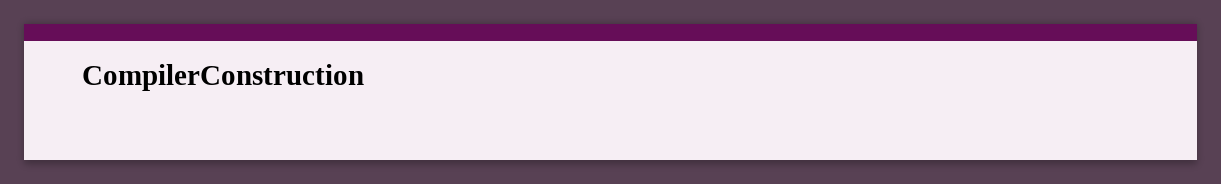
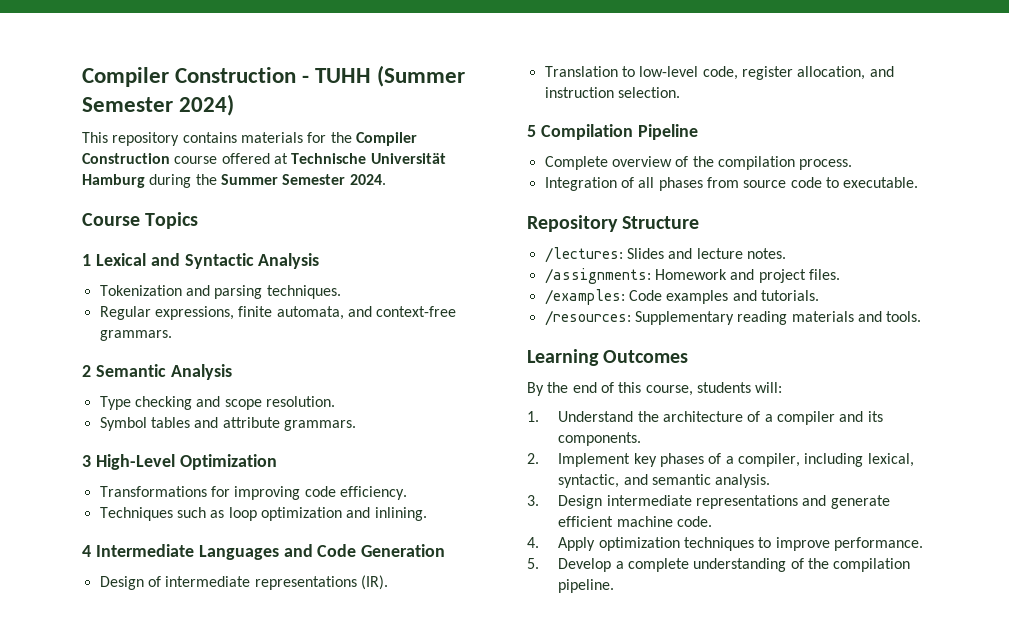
- CompilerConstruction
+ Compiler Construction - TUHH (Summer Semester 2024)
+ This repository contains materials for the Compiler Construction course offered at Technische Universität Hamburg during the Summer Semester 2024.
+ Course Topics
+ 1 Lexical and Syntactic Analysis
+ Tokenization and parsing techniques.
+ Regular expressions, finite automata, and context-free grammars.
+ 2 Semantic Analysis
+ Type checking and scope resolution.
+ Symbol tables and attribute grammars.
+ 3 High-Level Optimization
+ Transformations for improving code efficiency.
+ Techniques such as loop optimization and inlining.
+ 4 Intermediate Languages and Code Generation
+ Design of intermediate representations (IR).
+ Translation to low-level code, register allocation, and instruction selection.
+ 5 Compilation Pipeline
+ Complete overview of the compilation process.
+ Integration of all phases from source code to executable.
+ Repository Structure
+ /lectures: Slides and lecture notes.
+ /assignments: Homework and project files.
+ /examples: Code examples and tutorials.
+ /resources: Supplementary reading materials and tools.
+ Learning Outcomes
+ By the end of this course, students will:
+ 1. Understand the architecture of a compiler and its components.
+ 2. Implement key phases of a compiler, including lexical, syntactic, and semantic analysis.
+ 3. Design intermediate representations and generate efficient machine code.
+ 4. Apply optimization techniques to improve performance.
+ 5. Develop a complete understanding of the compilation pipeline.

